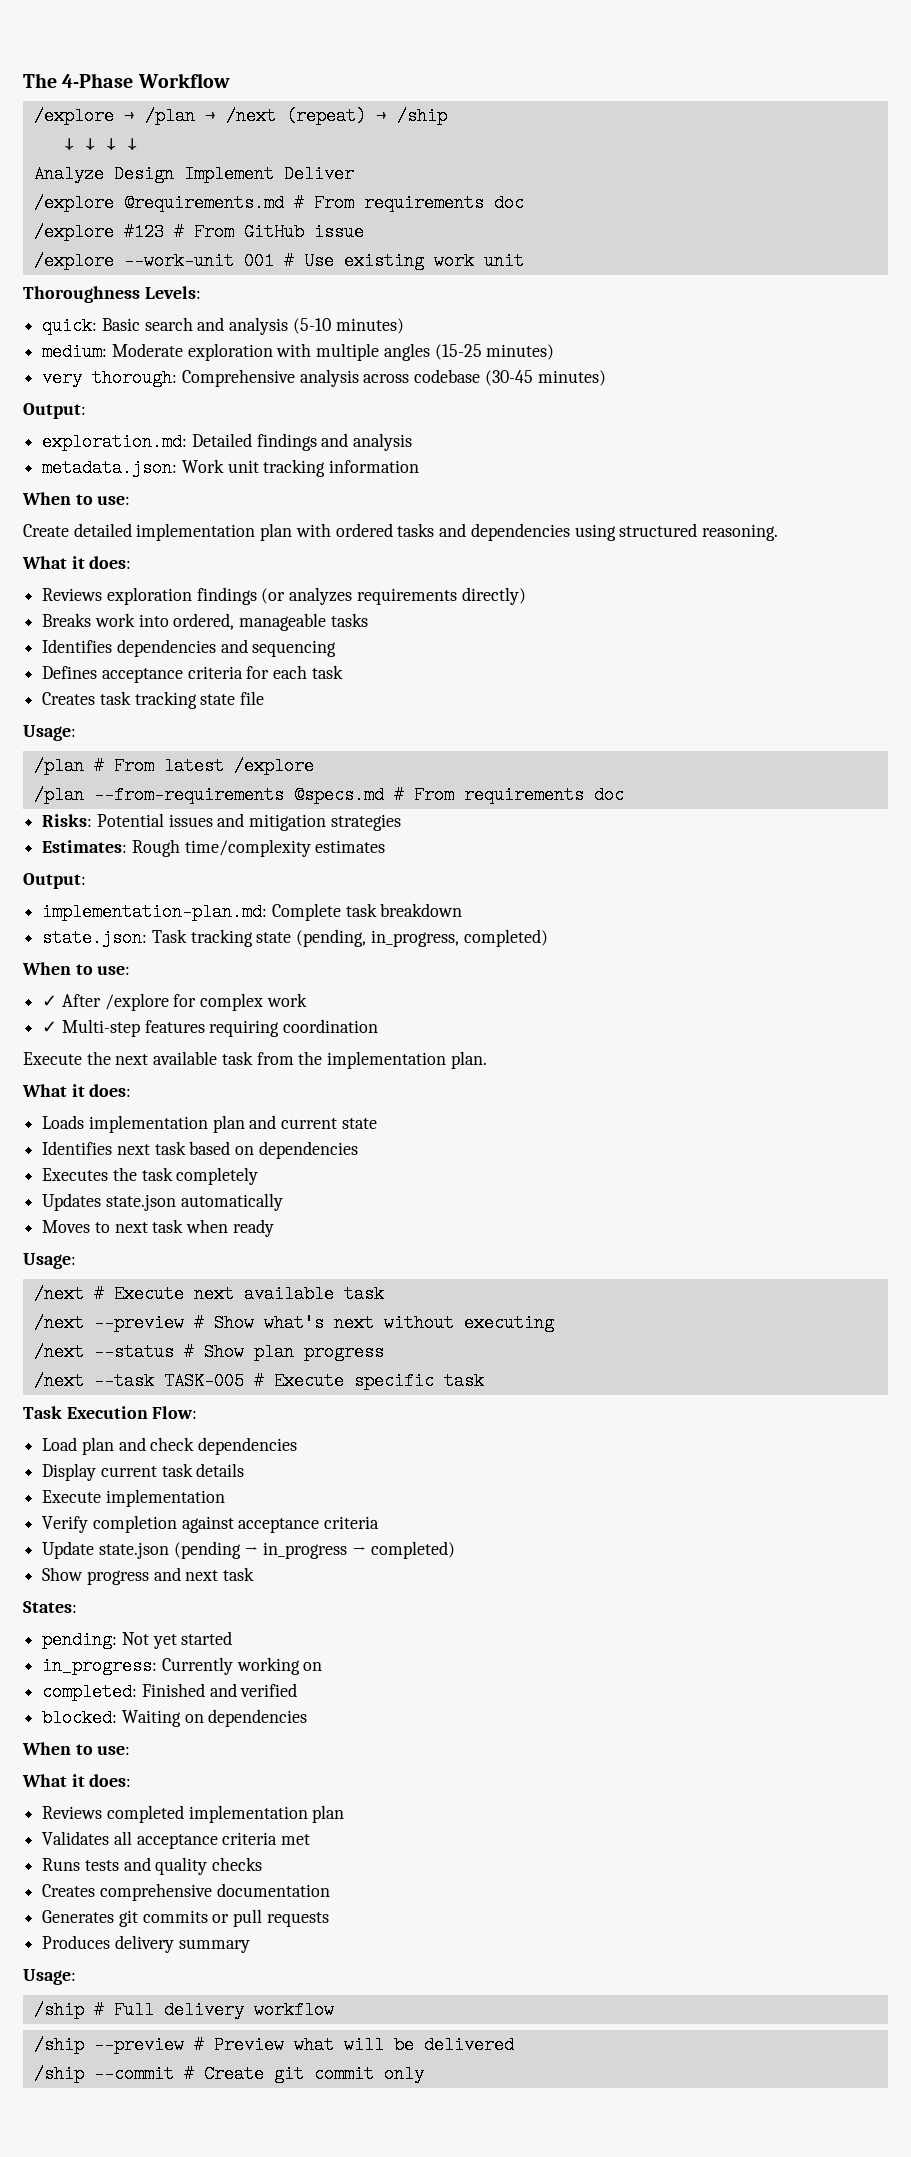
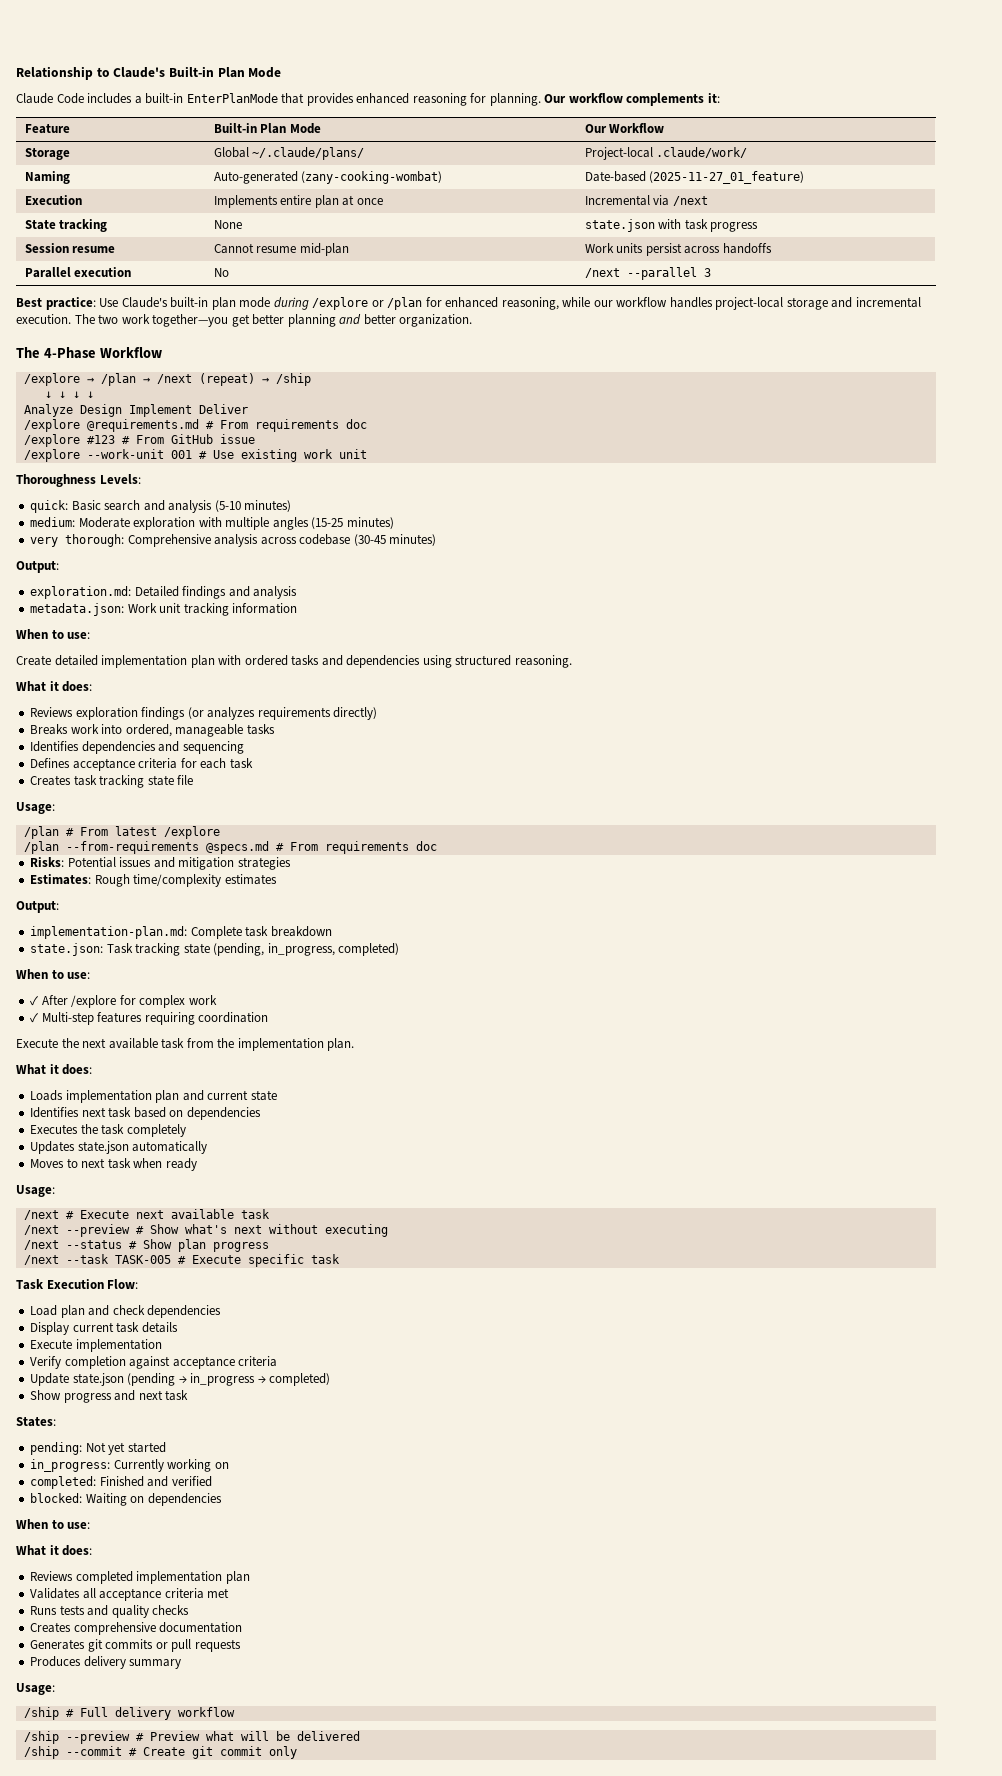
+ Relationship to Claude's Built-in Plan Mode
+ Claude Code includes a built-in EnterPlanMode that provides enhanced reasoning for planning. Our workflow complements it:
+ Feature | Built-in Plan Mode | Our Workflow
+ Storage | Global ~/.claude/plans/ | Project-local .claude/work/
+ Naming | Auto-generated (zany-cooking-wombat) | Date-based (2025-11-27_01_feature)
+ Execution | Implements entire plan at once | Incremental via /next
+ State tracking | None | state.json with task progress
+ Session resume | Cannot resume mid-plan | Work units persist across handoffs
+ Parallel execution | No | /next --parallel 3
+ Best practice: Use Claude's built-in plan mode during /explore or /plan for enhanced reasoning, while our workflow handles project-local storage and incremental execution. The two work together—you get better planning and better organization.

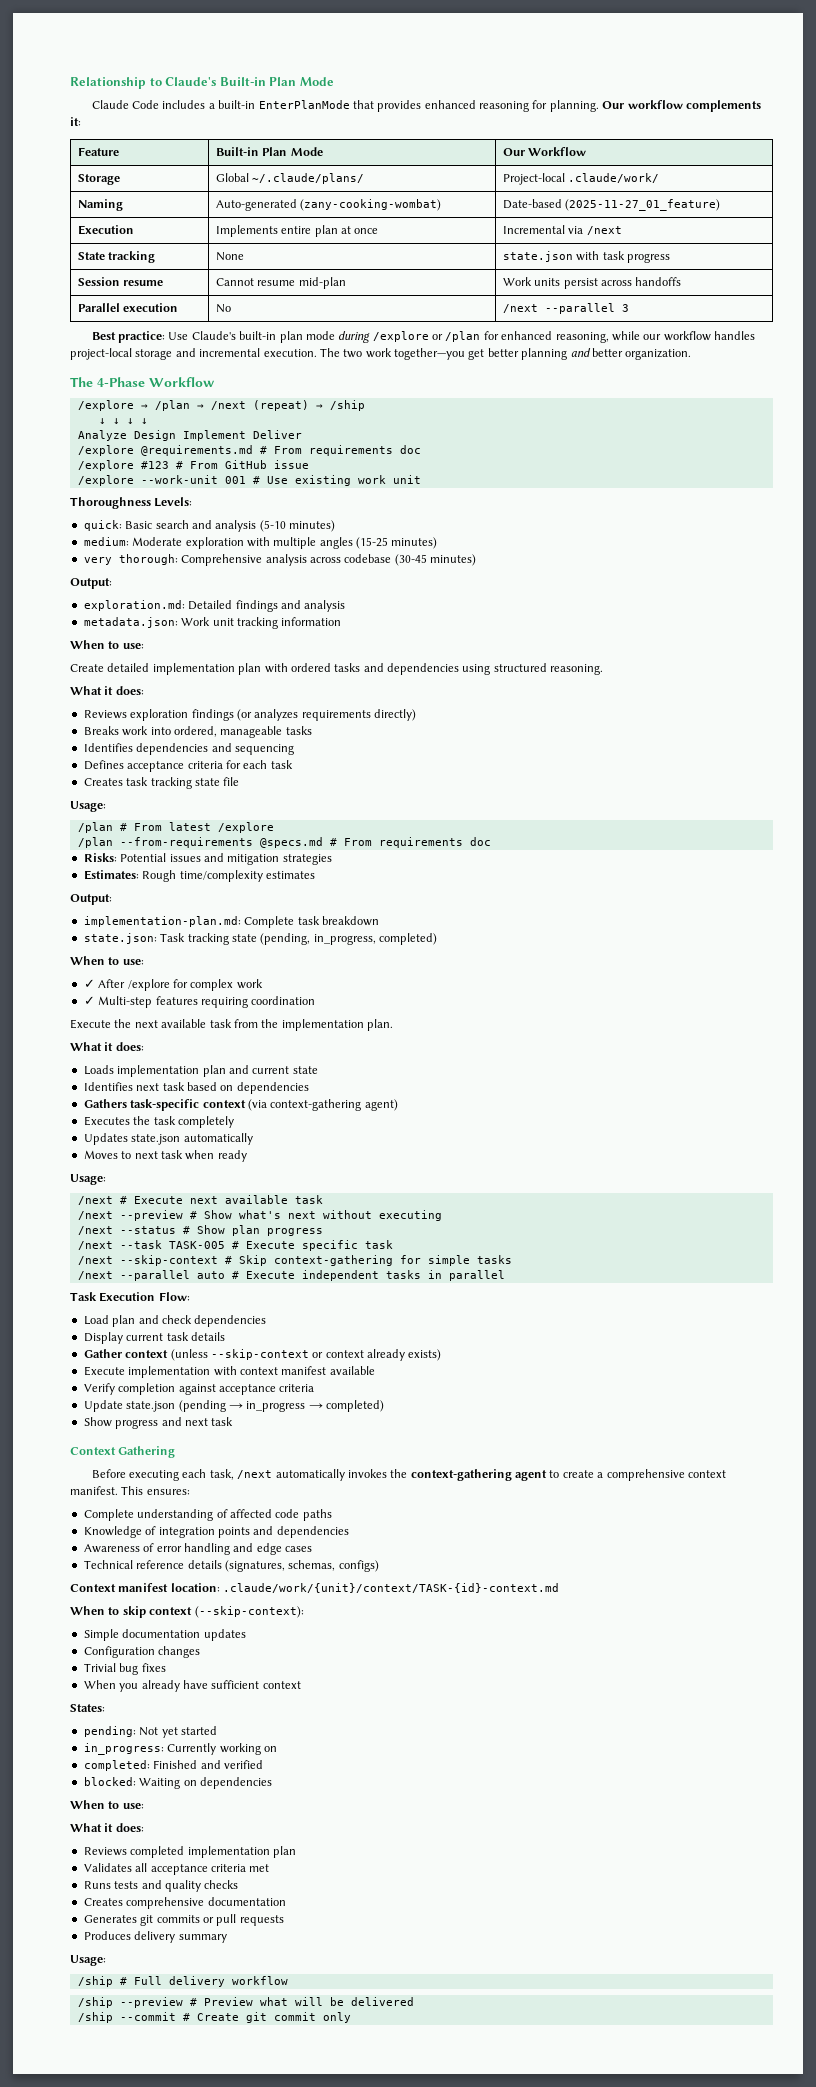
+ Gathers task-specific context (via context-gathering agent)
+ /next --skip-context # Skip context-gathering for simple tasks
+ /next --parallel auto # Execute independent tasks in parallel
- Execute implementation
+ Gather context (unless --skip-context or context already exists)
+ Execute implementation with context manifest available
+ Context Gathering
+ Before executing each task, /next automatically invokes the context-gathering agent to create a comprehensive context manifest. This ensures:
+ Complete understanding of affected code paths
+ Knowledge of integration points and dependencies
+ Awareness of error handling and edge cases
+ Technical reference details (signatures, schemas, configs)
+ Context manifest location: .claude/work/{unit}/context/TASK-{id}-context.md
+ When to skip context (--skip-context):
+ Simple documentation updates
+ Configuration changes
+ Trivial bug fixes
+ When you already have sufficient context

